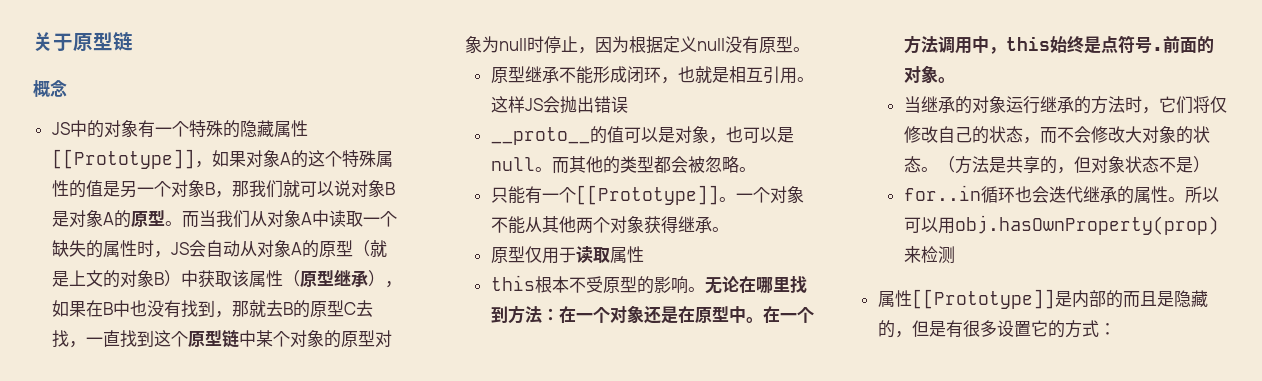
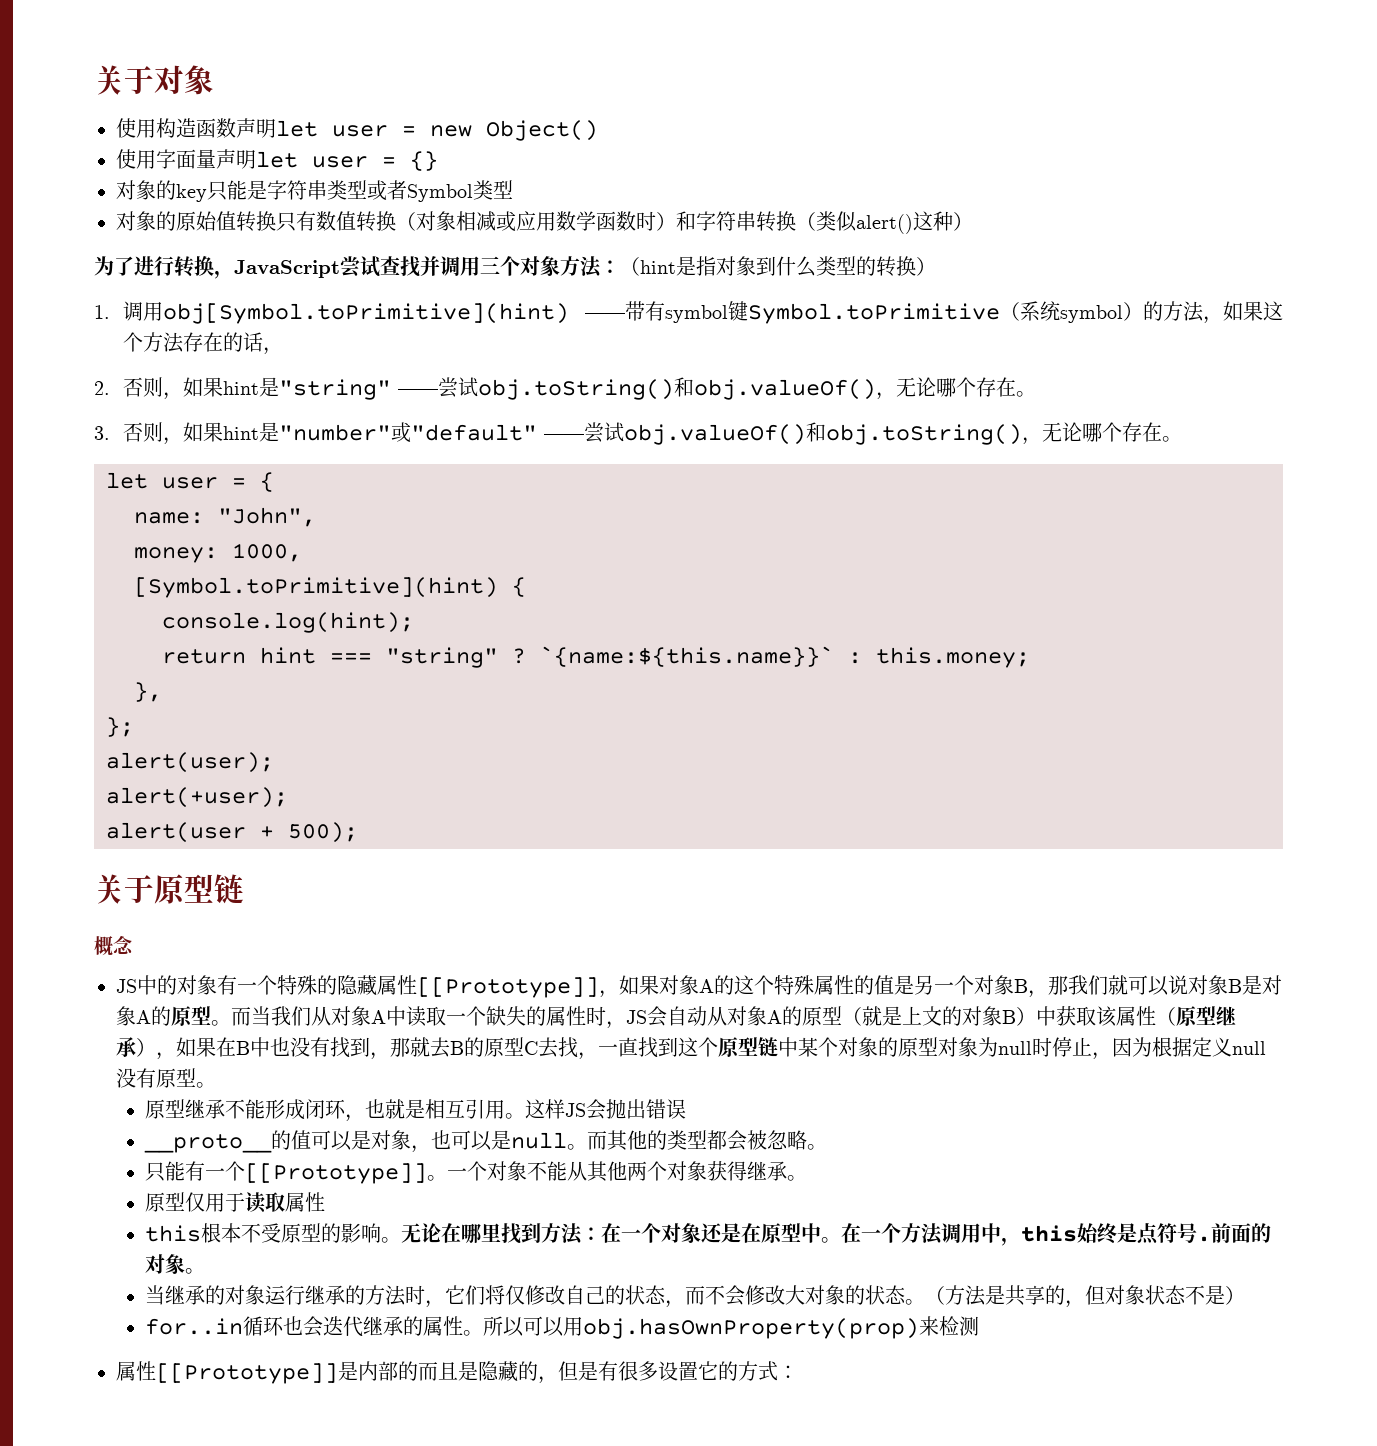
+ 关于对象
+ 使用构造函数声明let user = new Object()
+ 使用字面量声明let user = {}
+ 对象的key只能是字符串类型或者Symbol类型
+ 对象的原始值转换只有数值转换（对象相减或应用数学函数时）和字符串转换（类似alert()这种）
+ 为了进行转换，JavaScript尝试查找并调用三个对象方法：（hint是指对象到什么类型的转换）
+ 1.调用obj[Symbol.toPrimitive](hint) ——带有symbol键Symbol.toPrimitive（系统symbol）的方法，如果这个方法存在的话，
+ 2.否则，如果hint是"string" ——尝试obj.toString()和obj.valueOf()，无论哪个存在。
+ 3.否则，如果hint是"number"或"default" ——尝试obj.valueOf()和obj.toString()，无论哪个存在。
+ let user = {
+ name: "John",
+ money: 1000,
+ [Symbol.toPrimitive](hint) {
+ console.log(hint);
+ return hint === "string" ? `{name:${this.name}}` : this.money;
+ },
+ };
+ alert(user);
+ alert(+user);
+ alert(user + 500);

